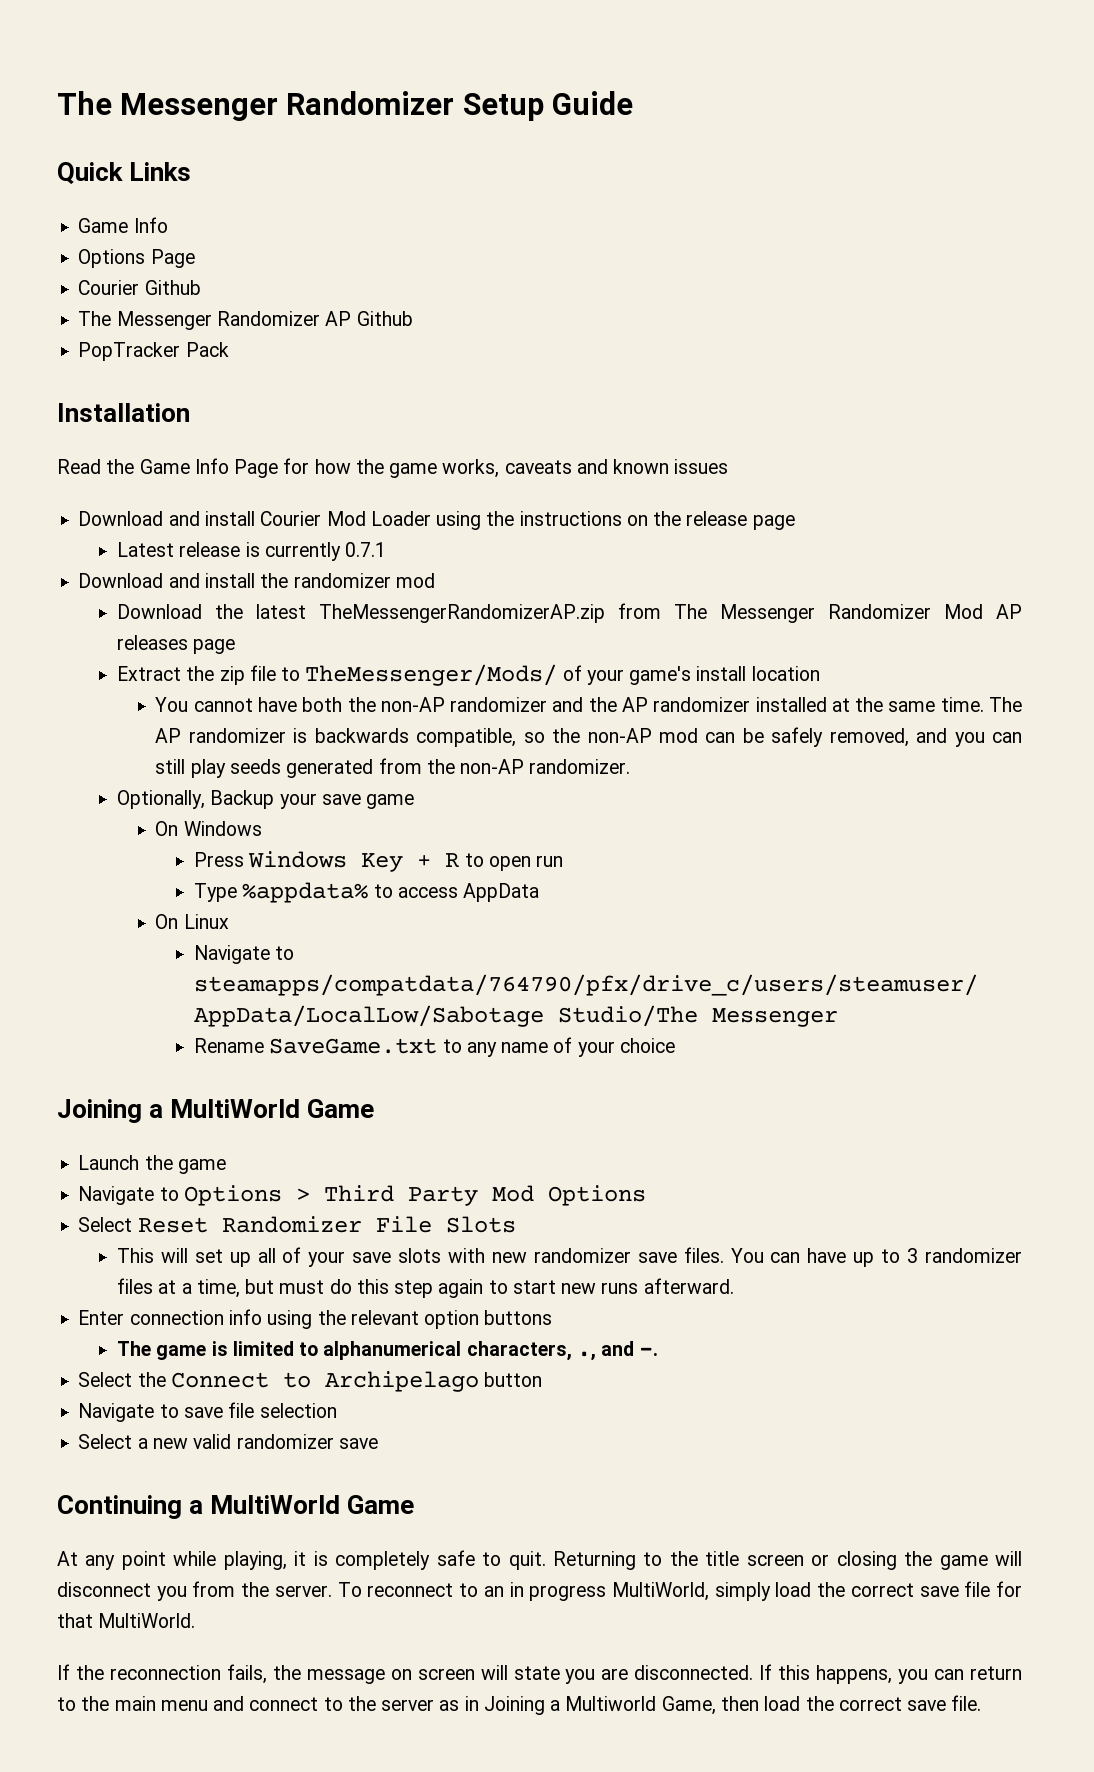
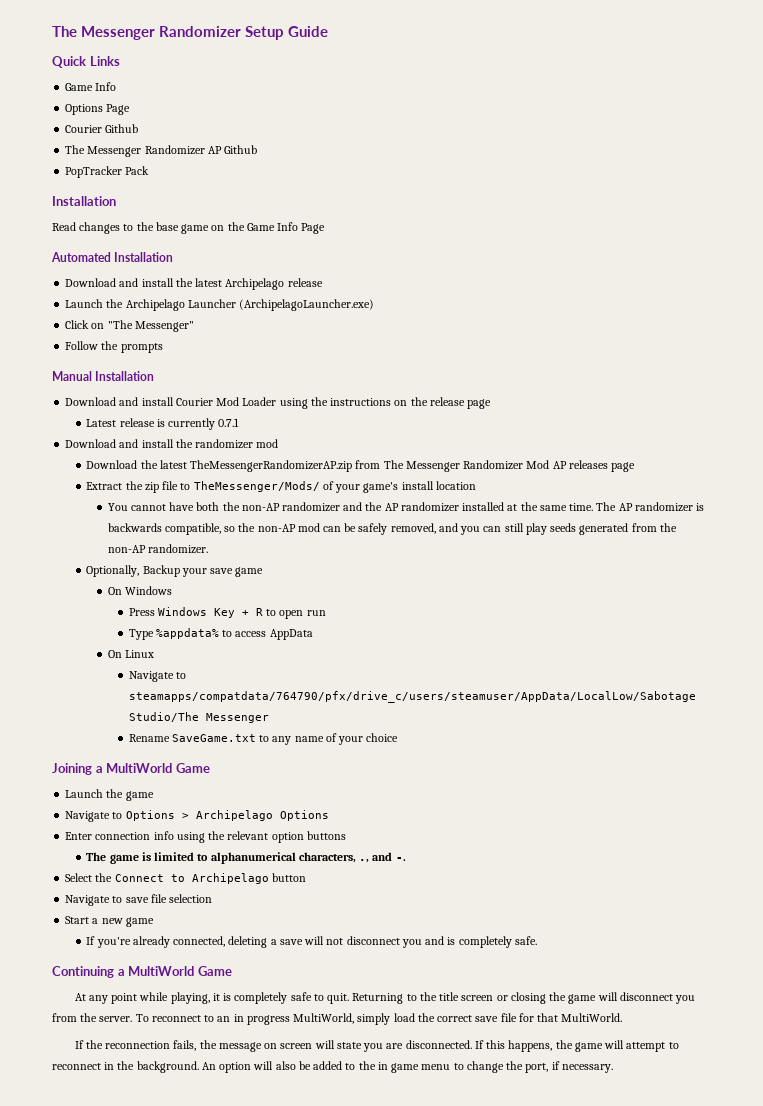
- Read the Game Info Page for how the game works, caveats and known issues
+ Read changes to the base game on the Game Info Page
+ Automated Installation
+ Download and install the latest Archipelago release
+ Launch the Archipelago Launcher (ArchipelagoLauncher.exe)
+ Click on "The Messenger"
+ Follow the prompts
+ Manual Installation
- Navigate to Options > Third Party Mod Options
- Select Reset Randomizer File Slots
- This will set up all of your save slots with new randomizer save files. You can have up to 3 randomizer files at a time, but must do this step again to start new runs afterward.
+ Navigate to Options > Archipelago Options
- Select a new valid randomizer save
+ Start a new game
+ If you're already connected, deleting a save will not disconnect you and is completely safe.
- If this happens, you can return to the main menu and connect to the server as in Joining a Multiworld Game, then load the correct save file.
+ If this happens, the game will attempt to reconnect in the background. An option will also be added to the in game menu to change the port, if necessary.

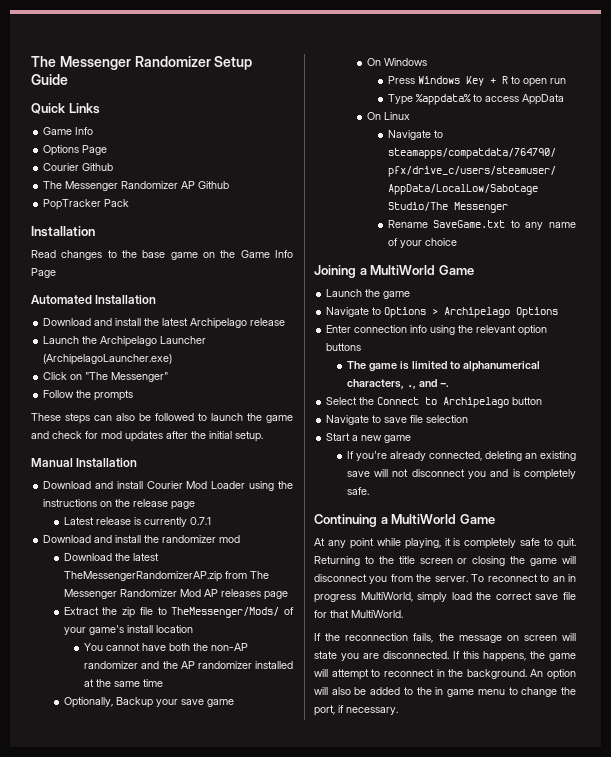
+ These steps can also be followed to launch the game and check for mod updates after the initial setup.
- You cannot have both the non-AP randomizer and the AP randomizer installed at the same time. The AP randomizer is backwards compatible, so the non-AP mod can be safely removed, and you can still play seeds generated from the non-AP randomizer.
+ You cannot have both the non-AP randomizer and the AP randomizer installed at the same time
- If you're already connected, deleting a save will not disconnect you and is completely safe.
+ If you're already connected, deleting an existing save will not disconnect you and is completely safe.

